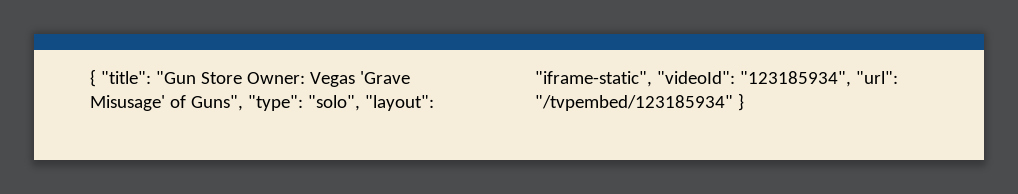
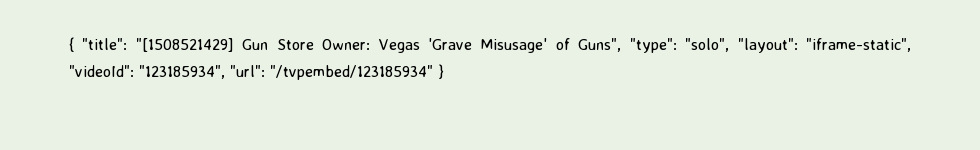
- { "title": "Gun Store Owner: Vegas 'Grave Misusage' of Guns", "type": "solo", "layout": "iframe-static", "videoId": "123185934", "url": "/tvpembed/123185934" }
+ { "title": "[1508521429] Gun Store Owner: Vegas 'Grave Misusage' of Guns", "type": "solo", "layout": "iframe-static", "videoId": "123185934", "url": "/tvpembed/123185934" }

